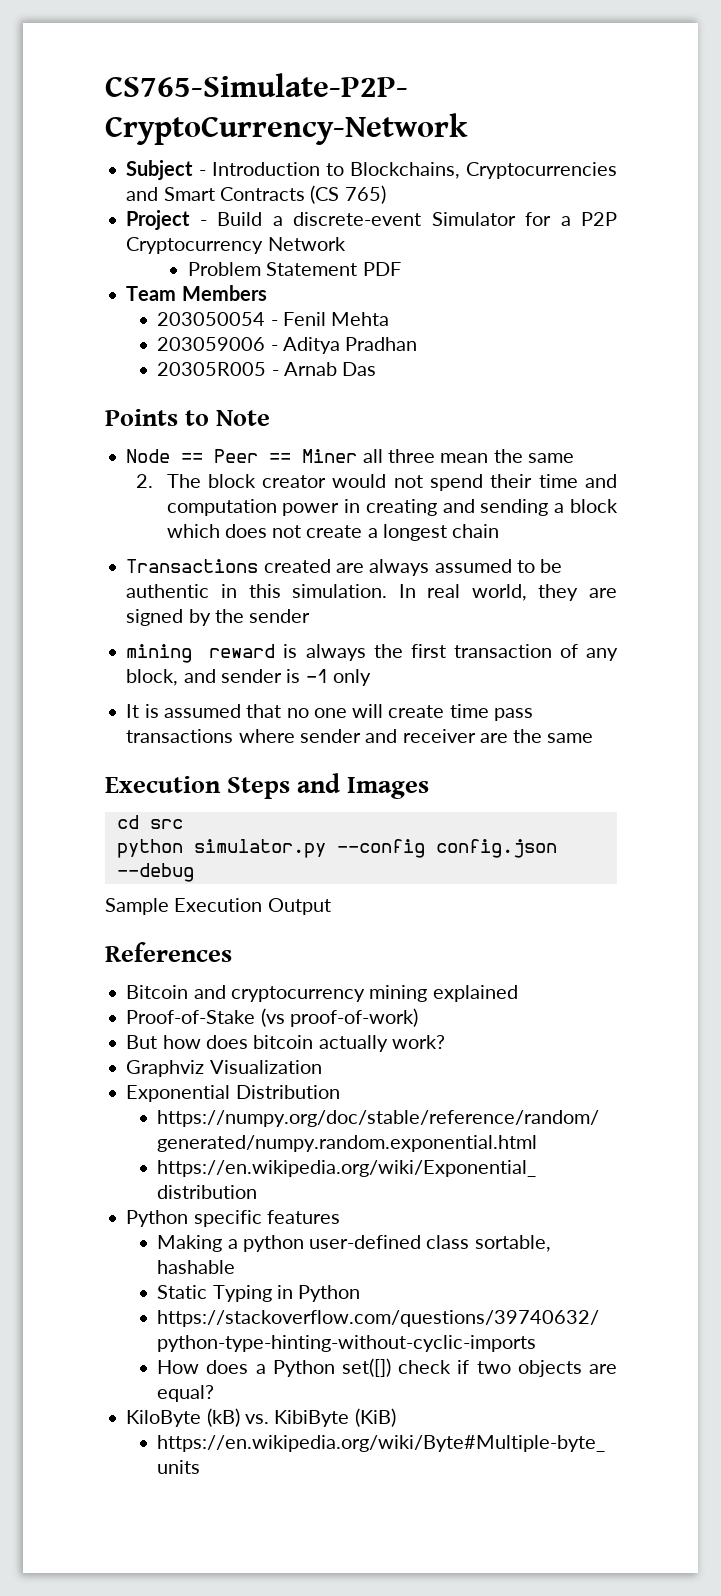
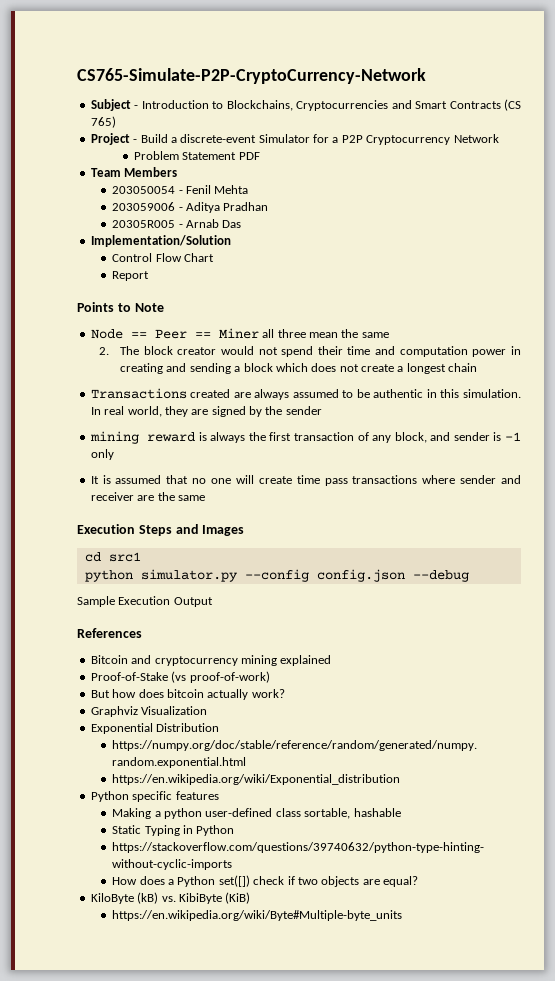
+ Implementation/Solution
+ Control Flow Chart
+ Report
- cd src
+ cd src1

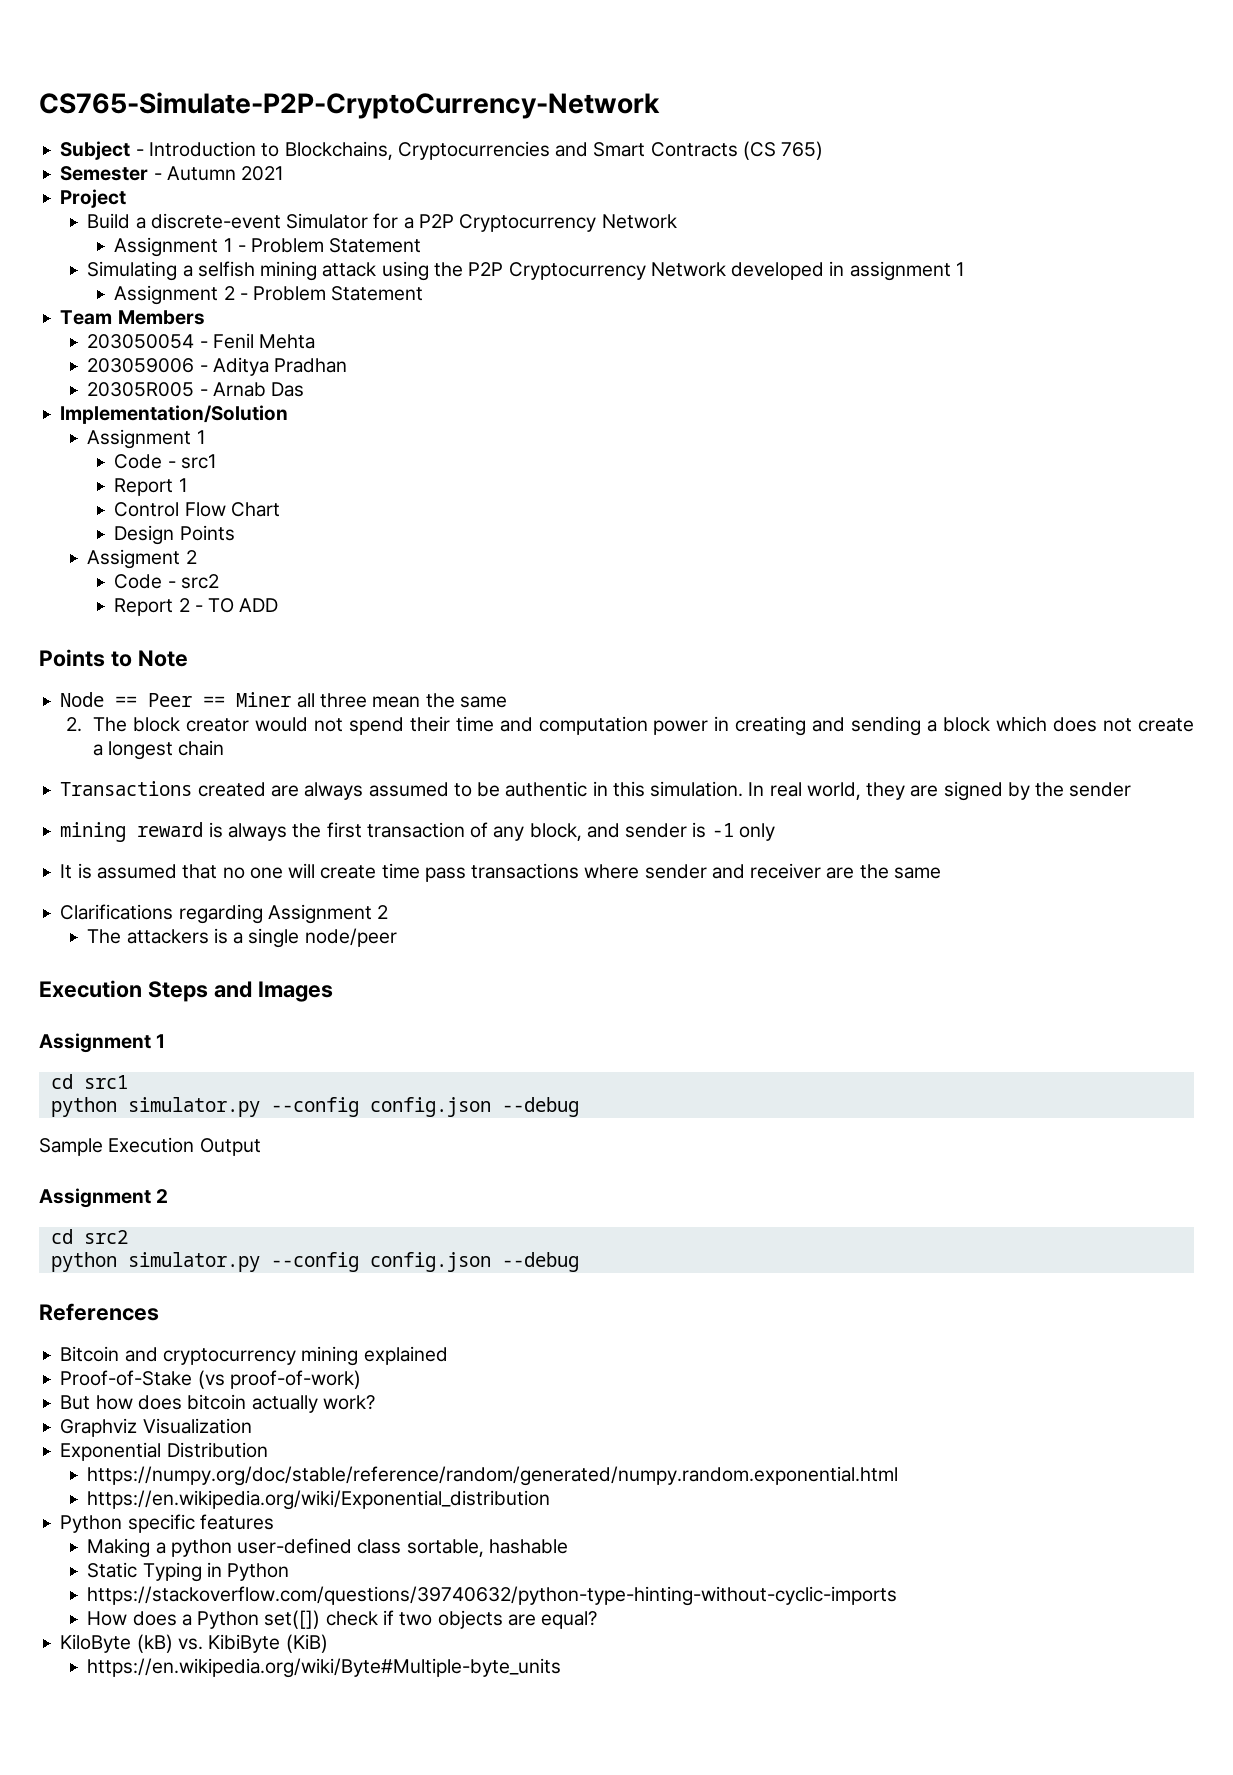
+ Semester - Autumn 2021
- Project - Build a discrete-event Simulator for a P2P Cryptocurrency Network
+ Project
+ Build a discrete-event Simulator for a P2P Cryptocurrency Network
- Problem Statement PDF
+ Assignment 1 - Problem Statement
+ Simulating a selfish mining attack using the P2P Cryptocurrency Network developed in assignment 1
+ Assignment 2 - Problem Statement
  Implementation/Solution
+ Assignment 1
+ Code - src1
+ Report 1
  Control Flow Chart
- Report
+ Design Points
+ Assigment 2
+ Code - src2
+ Report 2 - TO ADD
+ Clarifications regarding Assignment 2
+ The attackers is a single node/peer
  Execution Steps and Images
+ Assignment 1
  Sample Execution Output
+ Assignment 2
+ cd src2
+ python simulator.py --config config.json --debug

